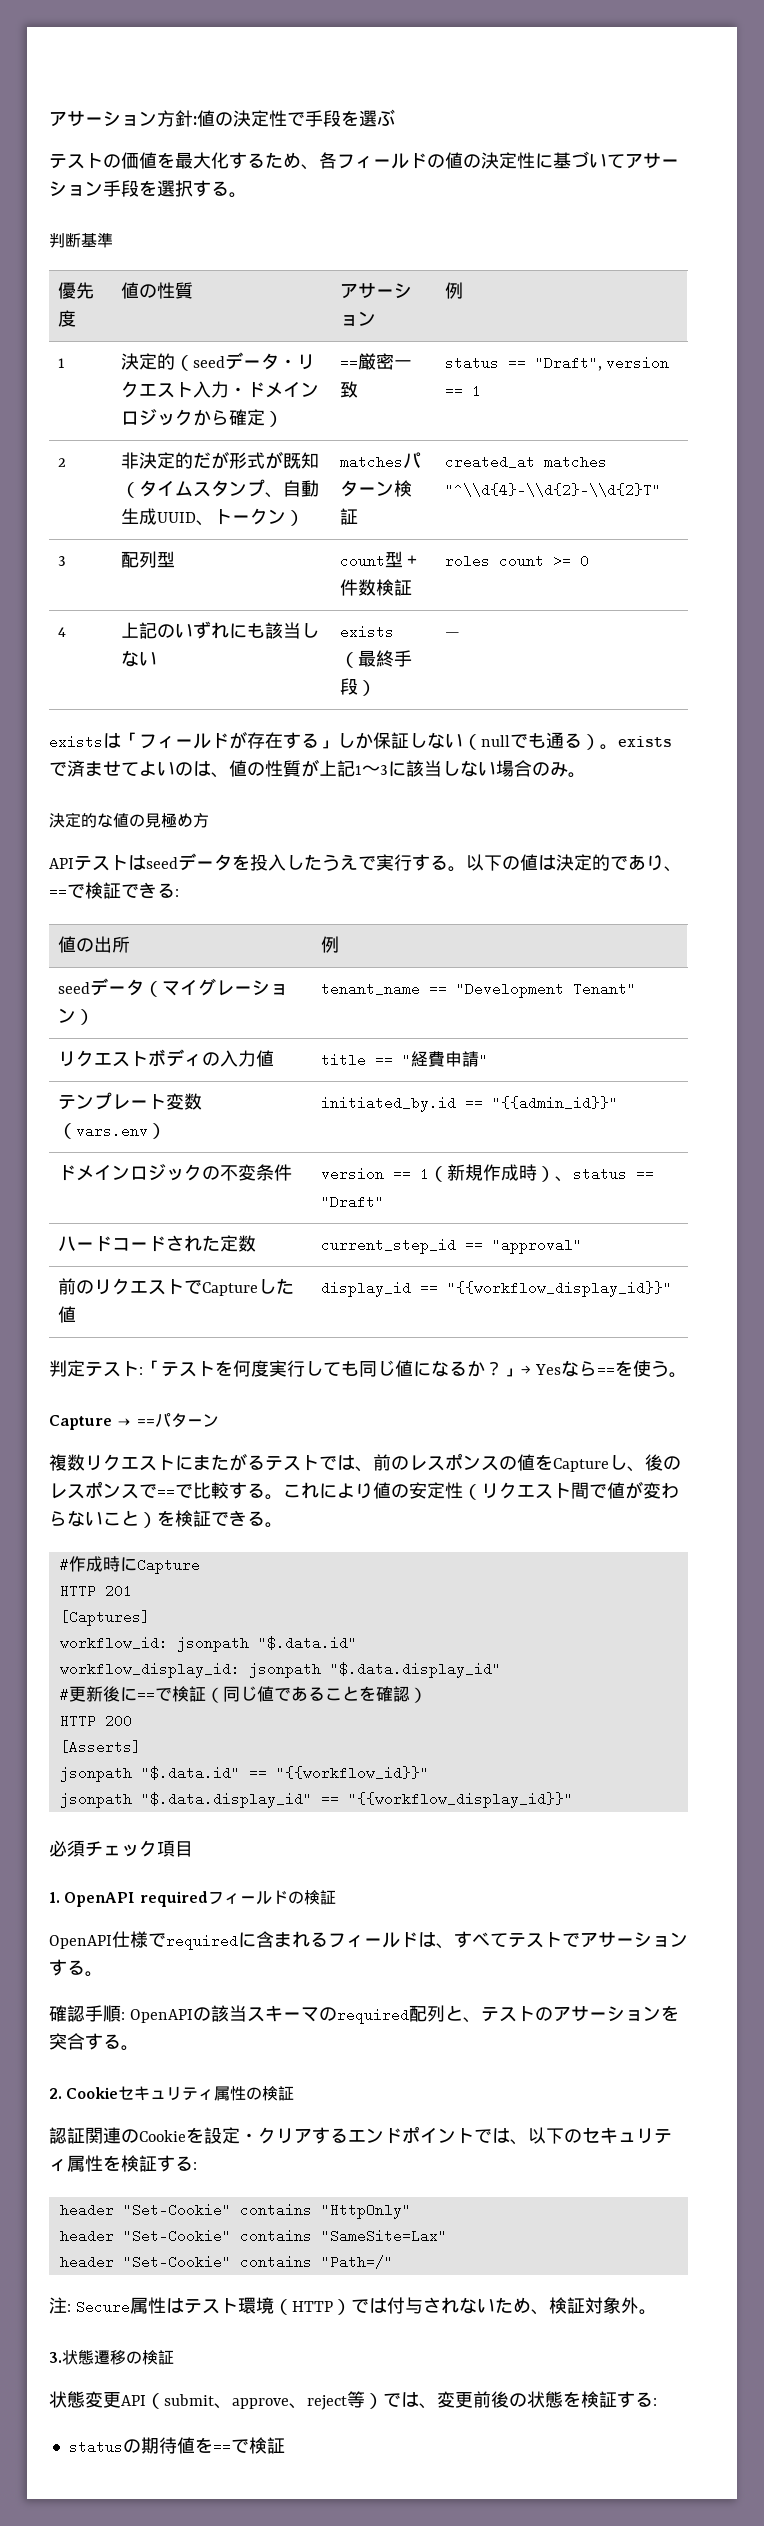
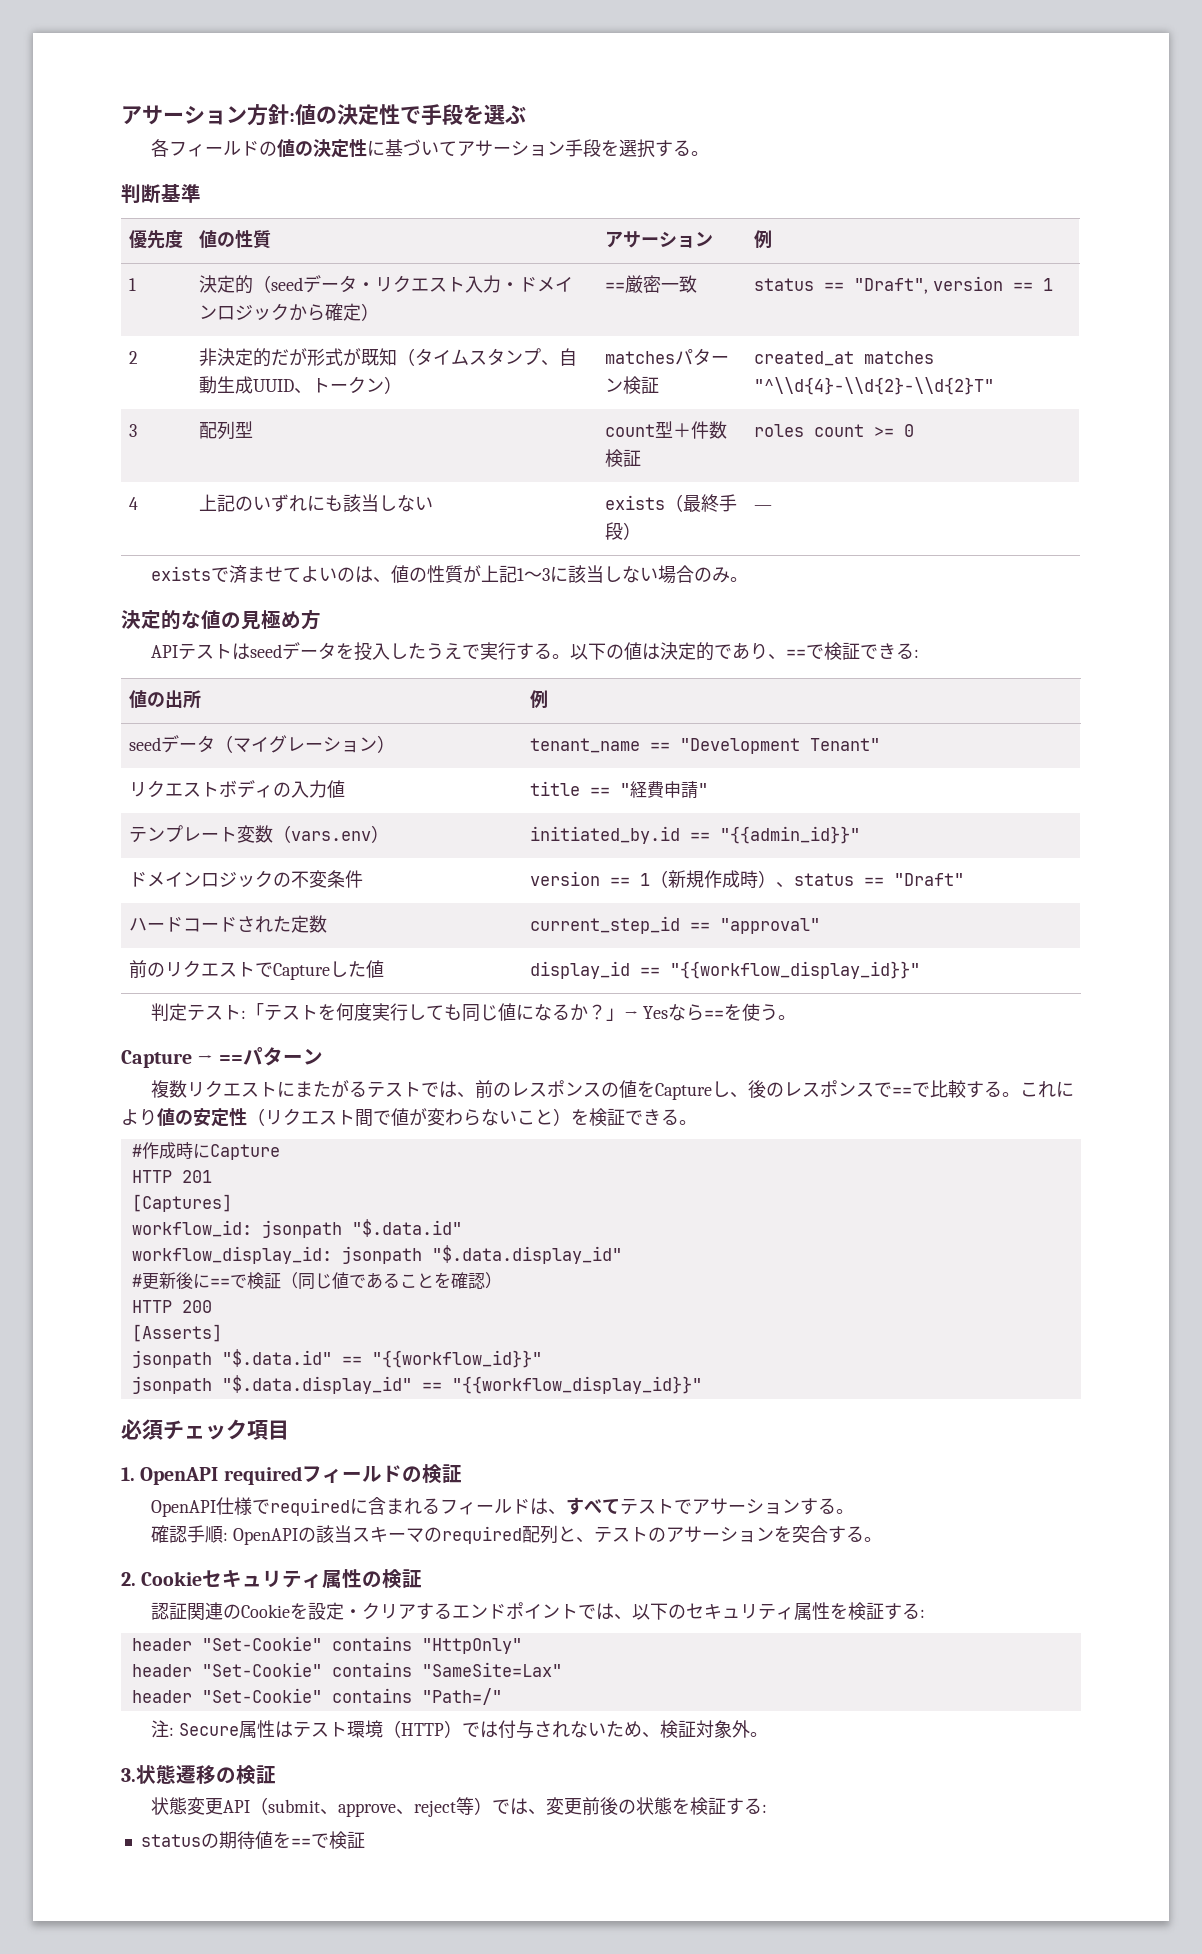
- テストの価値を最大化するため、各フィールドの値の決定性に基づいてアサーション手段を選択する。
+ 各フィールドの値の決定性に基づいてアサーション手段を選択する。
- existsは「フィールドが存在する」しか保証しない（nullでも通る）。existsで済ませてよいのは、値の性質が上記1〜3に該当しない場合のみ。
+ existsで済ませてよいのは、値の性質が上記1〜3に該当しない場合のみ。

